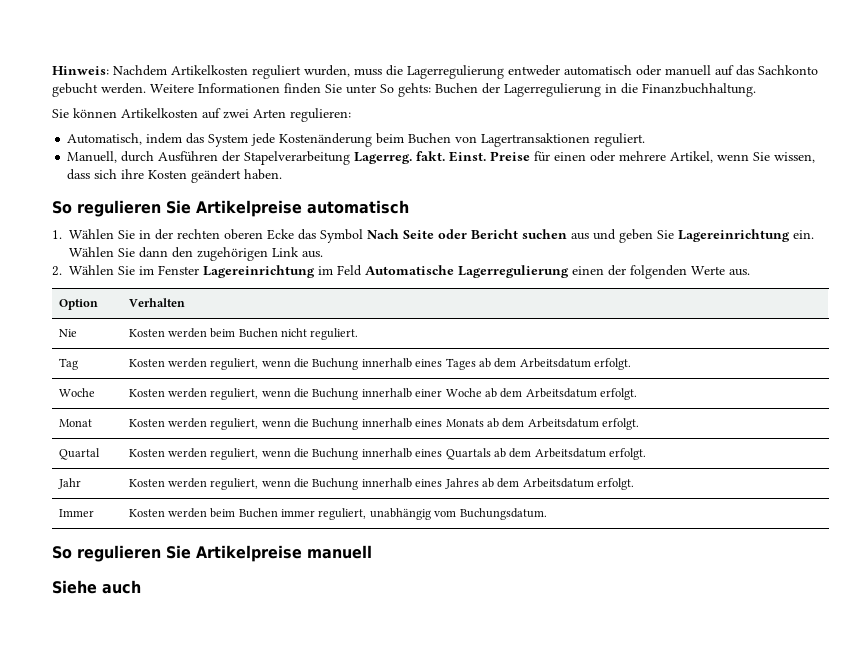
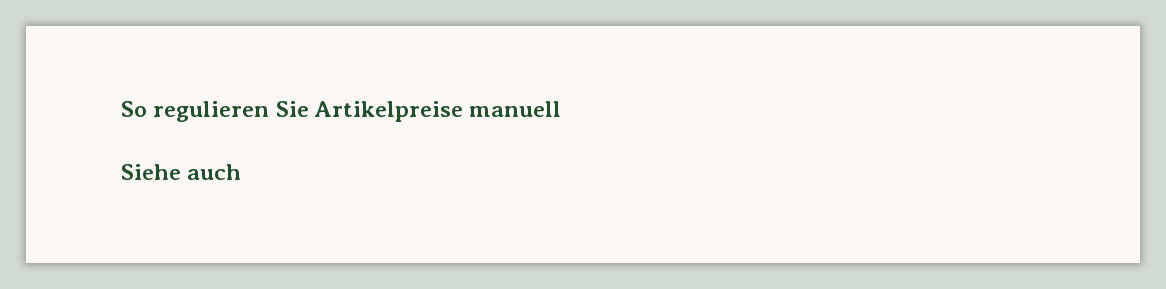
- Hinweis: Nachdem Artikelkosten reguliert wurden, muss die Lagerregulierung entweder automatisch oder manuell auf das Sachkonto gebucht werden. Weitere Informationen finden Sie unter So gehts: Buchen der Lagerregulierung in die Finanzbuchhaltung.
- Sie können Artikelkosten auf zwei Arten regulieren:
- Automatisch, indem das System jede Kostenänderung beim Buchen von Lagertransaktionen reguliert.
- Manuell, durch Ausführen der Stapelverarbeitung Lagerreg. fakt. Einst. Preise für einen oder mehrere Artikel, wenn Sie wissen, dass sich ihre Kosten geändert haben.
- So regulieren Sie Artikelpreise automatisch
- 1. Wählen Sie in der rechten oberen Ecke das Symbol Nach Seite oder Bericht suchen aus und geben Sie Lagereinrichtung ein. Wählen Sie dann den zugehörigen Link aus.
- 2. Wählen Sie im Fenster Lagereinrichtung im Feld Automatische Lagerregulierung einen der folgenden Werte aus.
- Option | Verhalten
- Nie | Kosten werden beim Buchen nicht reguliert.
- Tag | Kosten werden reguliert, wenn die Buchung innerhalb eines Tages ab dem Arbeitsdatum erfolgt.
- Woche | Kosten werden reguliert, wenn die Buchung innerhalb einer Woche ab dem Arbeitsdatum erfolgt.
- Monat | Kosten werden reguliert, wenn die Buchung innerhalb eines Monats ab dem Arbeitsdatum erfolgt.
- Quartal | Kosten werden reguliert, wenn die Buchung innerhalb eines Quartals ab dem Arbeitsdatum erfolgt.
- Jahr | Kosten werden reguliert, wenn die Buchung innerhalb eines Jahres ab dem Arbeitsdatum erfolgt.
- Immer | Kosten werden beim Buchen immer reguliert, unabhängig vom Buchungsdatum.

